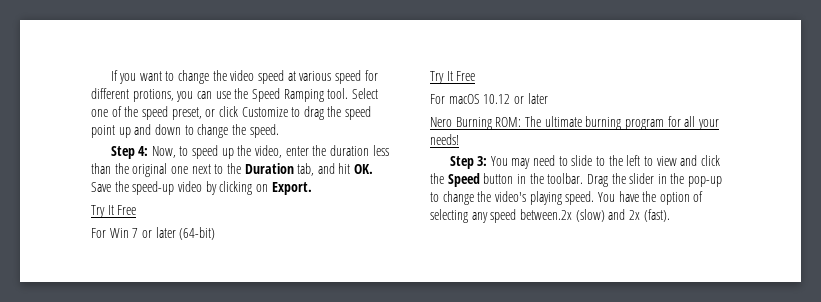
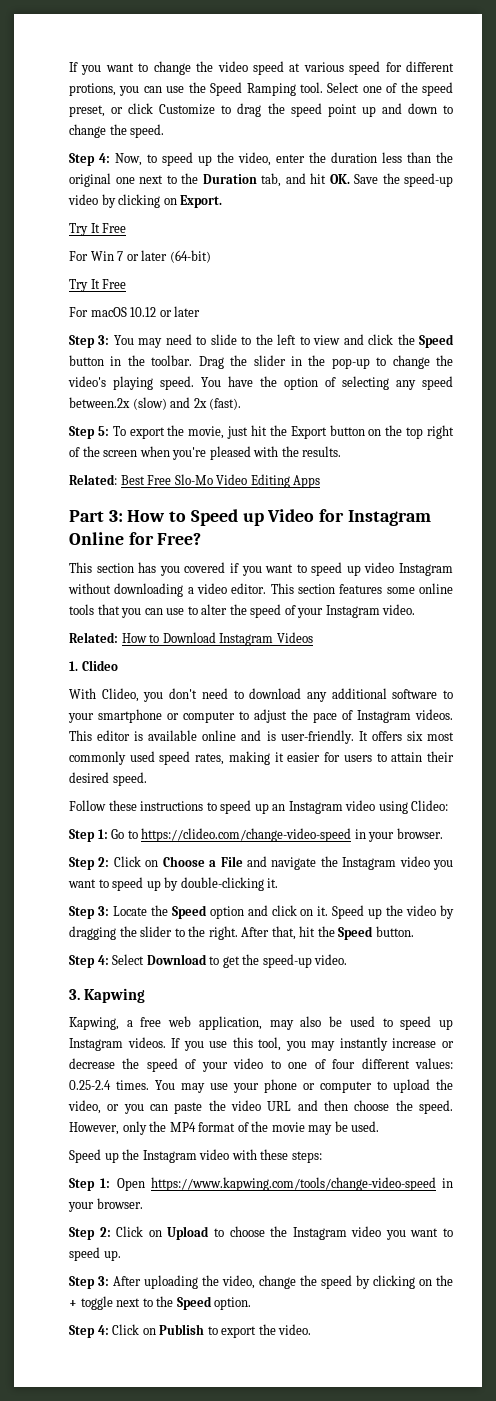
- Nero Burning ROM: The ultimate burning program for all your needs!
+ Step 5: To export the movie, just hit the Export button on the top right of the screen when you're pleased with the results.
+ Related: Best Free Slo-Mo Video Editing Apps
+ Part 3: How to Speed up Video for Instagram Online for Free?
+ This section has you covered if you want to speed up video Instagram without downloading a video editor. This section features some online tools that you can use to alter the speed of your Instagram video.
+ Related: How to Download Instagram Videos
+ 1. Clideo
+ With Clideo, you don't need to download any additional software to your smartphone or computer to adjust the pace of Instagram videos. This editor is available online and is user-friendly. It offers six most commonly used speed rates, making it easier for users to attain their desired speed.
+ Follow these instructions to speed up an Instagram video using Clideo:
+ Step 1: Go to https://clideo.com/change-video-speed in your browser.
+ Step 2: Click on Choose a File and navigate the Instagram video you want to speed up by double-clicking it.
+ Step 3: Locate the Speed option and click on it. Speed up the video by dragging the slider to the right. After that, hit the Speed button.
+ Step 4: Select Download to get the speed-up video.
+ 3. Kapwing
+ Kapwing, a free web application, may also be used to speed up Instagram videos. If you use this tool, you may instantly increase or decrease the speed of your video to one of four different values: 0.25-2.4 times. You may use your phone or computer to upload the video, or you can paste the video URL and then choose the speed. However, only the MP4 format of the movie may be used.
+ Speed up the Instagram video with these steps:
+ Step 1: Open https://www.kapwing.com/tools/change-video-speed in your browser.
+ Step 2: Click on Upload to choose the Instagram video you want to speed up.
+ Step 3: After uploading the video, change the speed by clicking on the + toggle next to the Speed option.
+ Step 4: Click on Publish to export the video.

